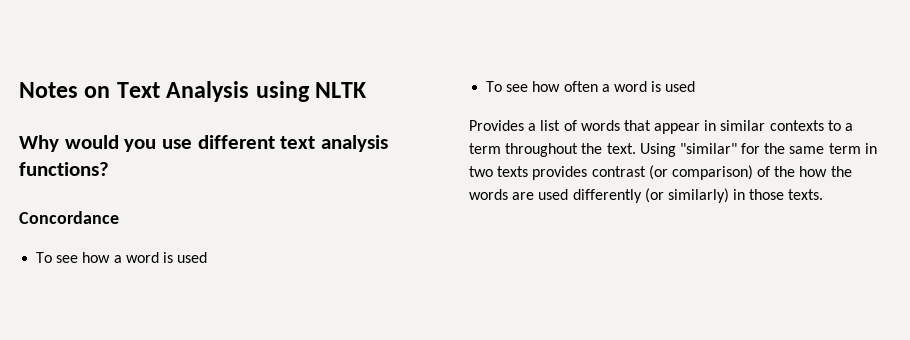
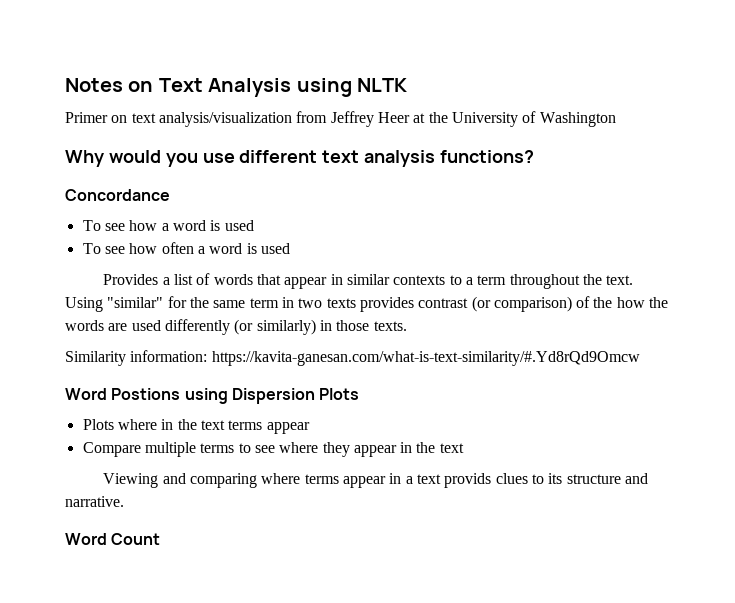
+ Primer on text analysis/visualization from Jeffrey Heer at the University of Washington
+ Similarity information: https://kavita-ganesan.com/what-is-text-similarity/#.Yd8rQd9Omcw
+ Word Postions using Dispersion Plots
+ Plots where in the text terms appear
+ Compare multiple terms to see where they appear in the text
+ Viewing and comparing where terms appear in a text provids clues to its structure and narrative.
+ Word Count

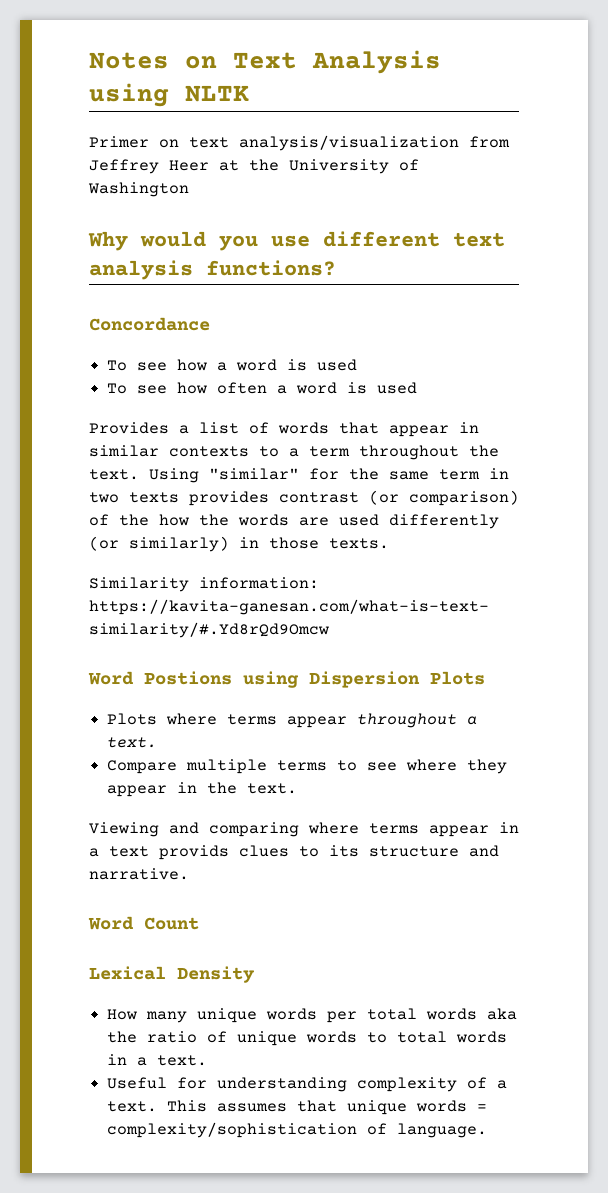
- Plots where in the text terms appear
+ Plots where terms appear throughout a text.
- Compare multiple terms to see where they appear in the text
+ Compare multiple terms to see where they appear in the text.
+ Lexical Density
+ How many unique words per total words aka the ratio of unique words to total words in a text.
+ Useful for understanding complexity of a text. This assumes that unique words = complexity/sophistication of language.

